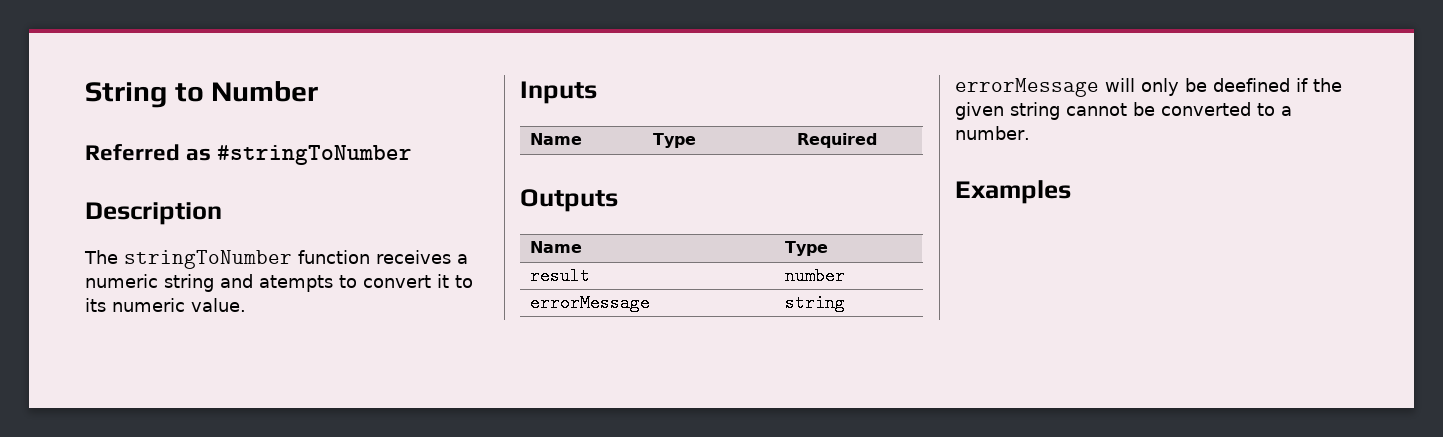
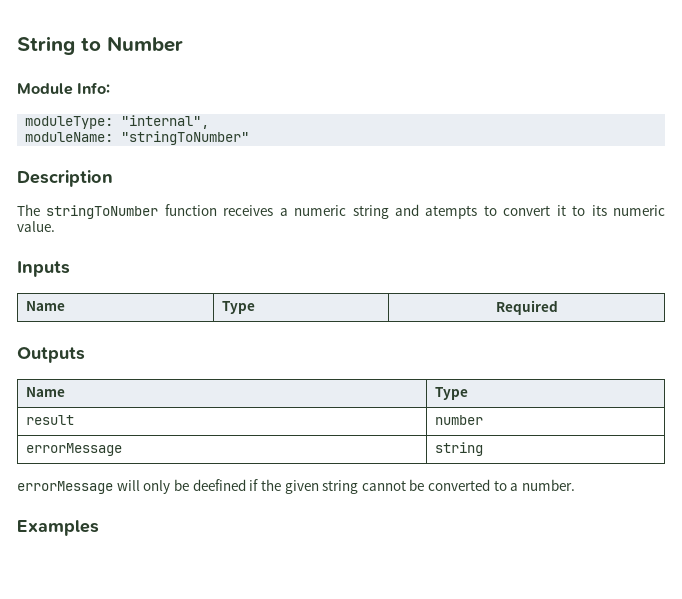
- Referred as #stringToNumber
+ Module Info:
+ moduleType: "internal",
+ moduleName: "stringToNumber"

